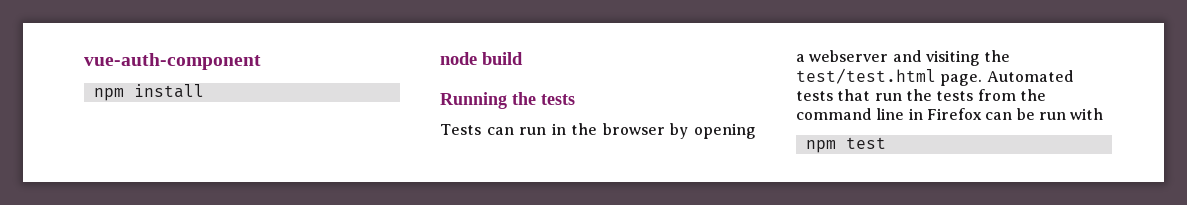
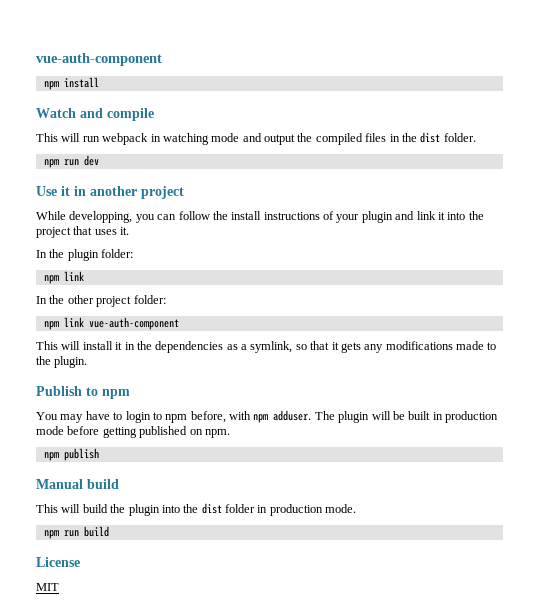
- node build
- Running the tests
- Tests can run in the browser by opening a webserver and visiting the test/test.html page. Automated tests that run the tests from the command line in Firefox can be run with
- npm test
+ Watch and compile
+ This will run webpack in watching mode and output the compiled files in the dist folder.
+ npm run dev
+ Use it in another project
+ While developping, you can follow the install instructions of your plugin and link it into the project that uses it.
+ In the plugin folder:
+ npm link
+ In the other project folder:
+ npm link vue-auth-component
+ This will install it in the dependencies as a symlink, so that it gets any modifications made to the plugin.
+ Publish to npm
+ You may have to login to npm before, with npm adduser. The plugin will be built in production mode before getting published on npm.
+ npm publish
+ Manual build
+ This will build the plugin into the dist folder in production mode.
+ npm run build
+ License
+ MIT

